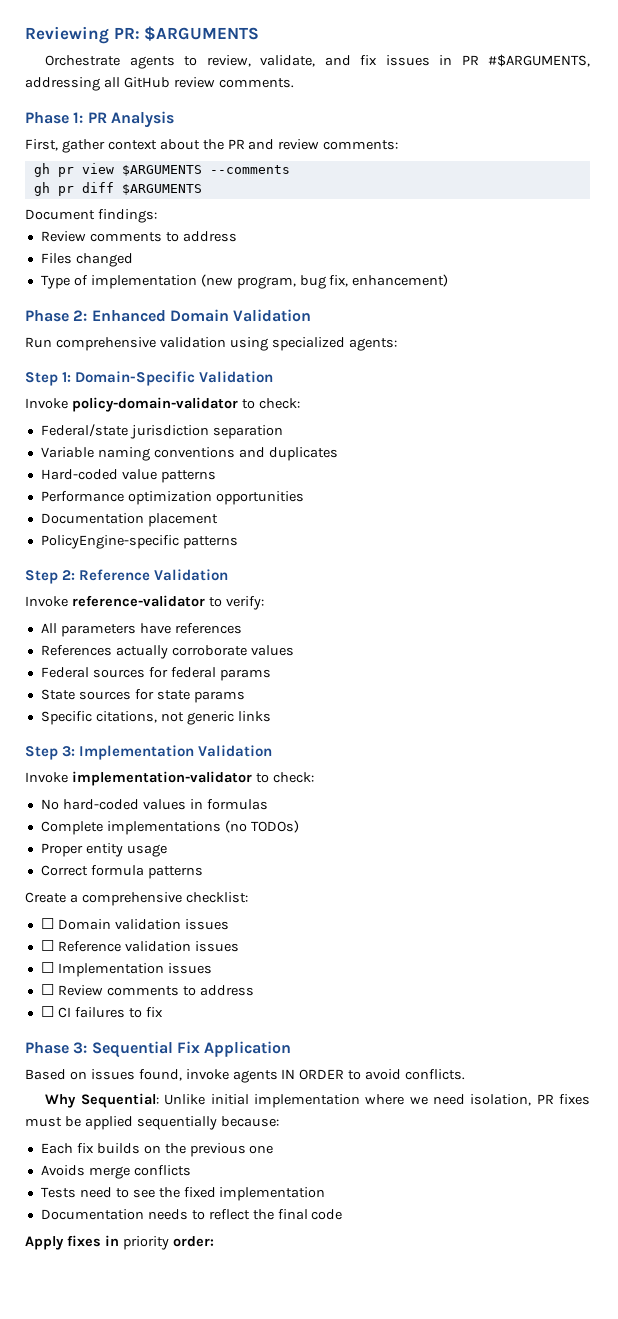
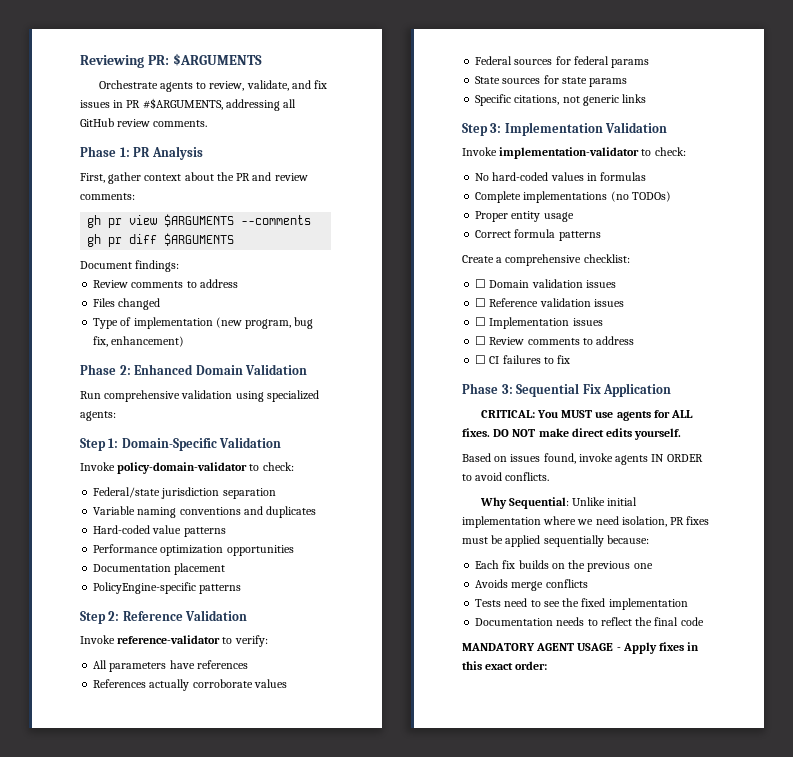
+ CRITICAL: You MUST use agents for ALL fixes. DO NOT make direct edits yourself.
- Apply fixes in priority order:
+ MANDATORY AGENT USAGE - Apply fixes in this exact order:

